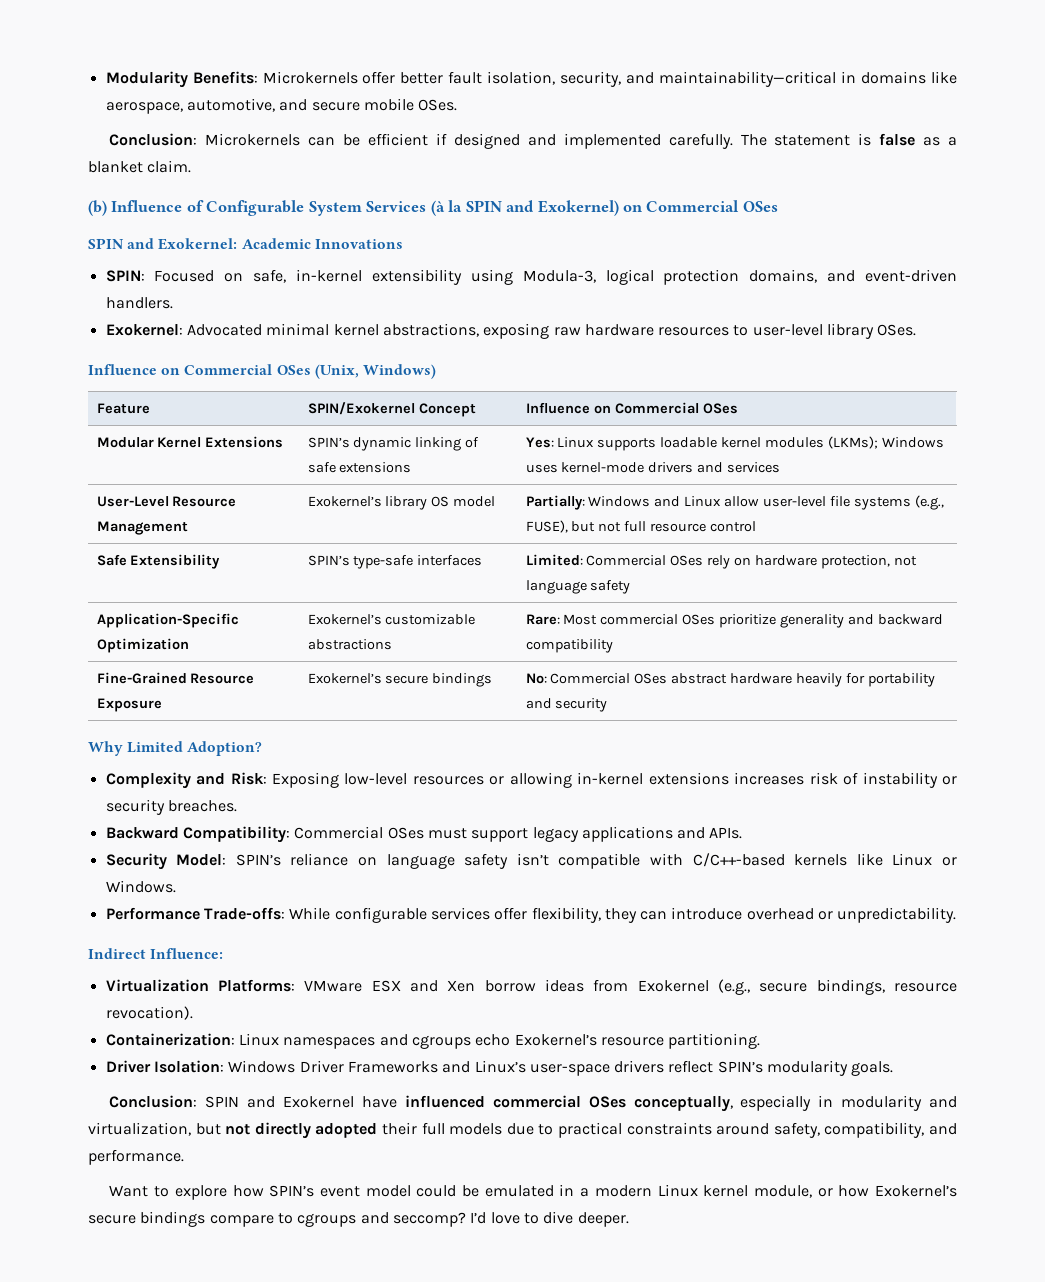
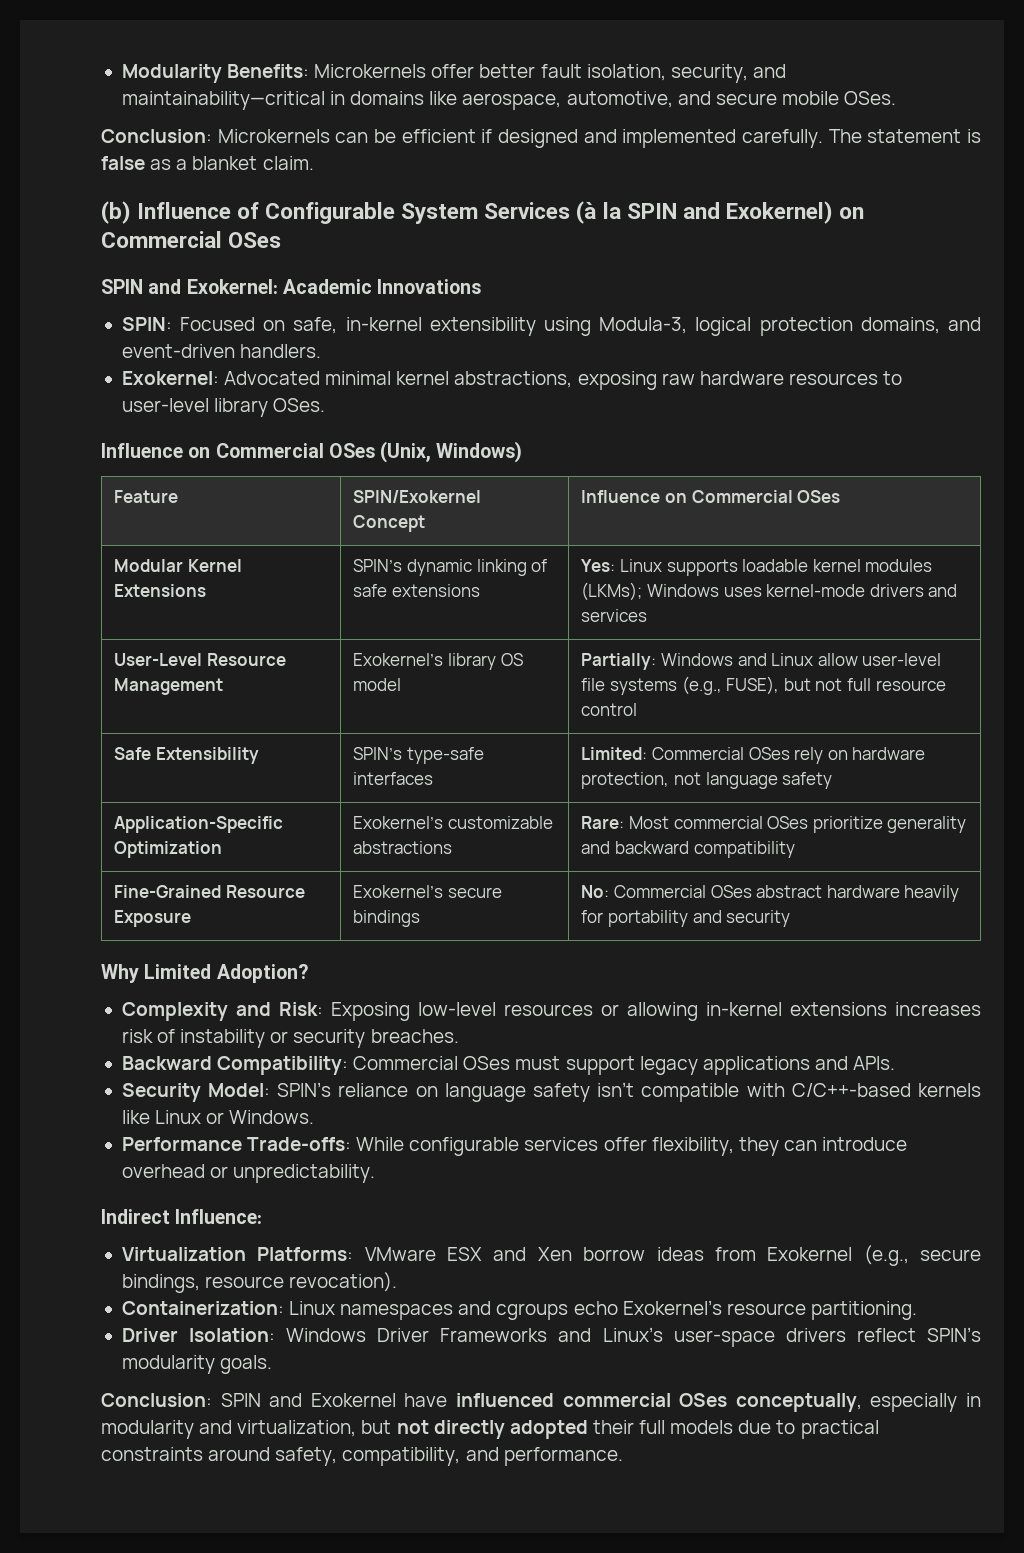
- Want to explore how SPIN’s event model could be emulated in a modern Linux kernel module, or how Exokernel’s secure bindings compare to cgroups and seccomp? I’d love to dive deeper.

